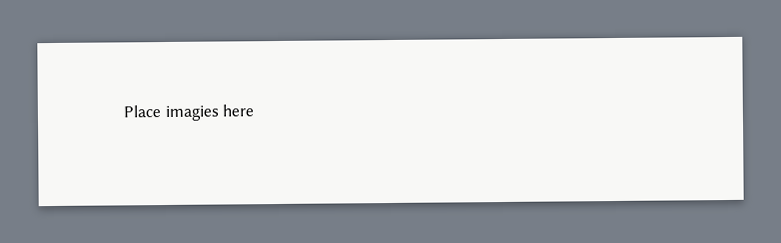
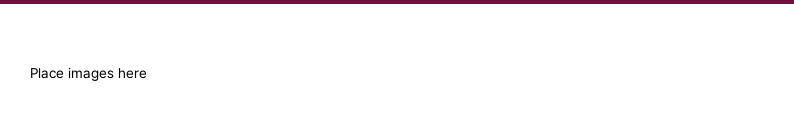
- Place imagies here
+ Place images here

